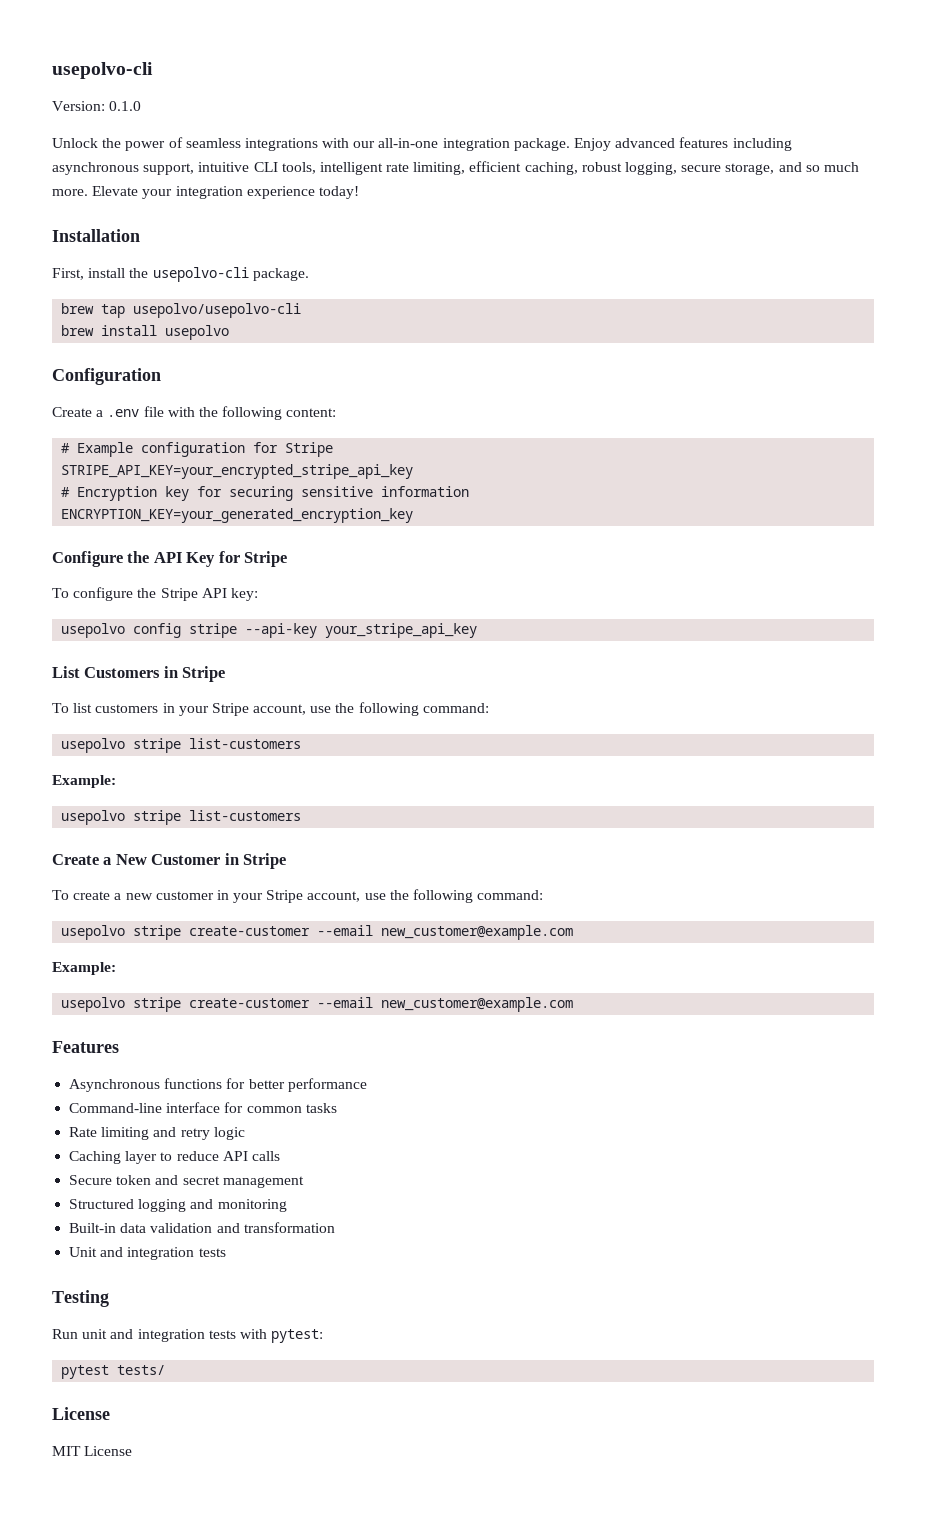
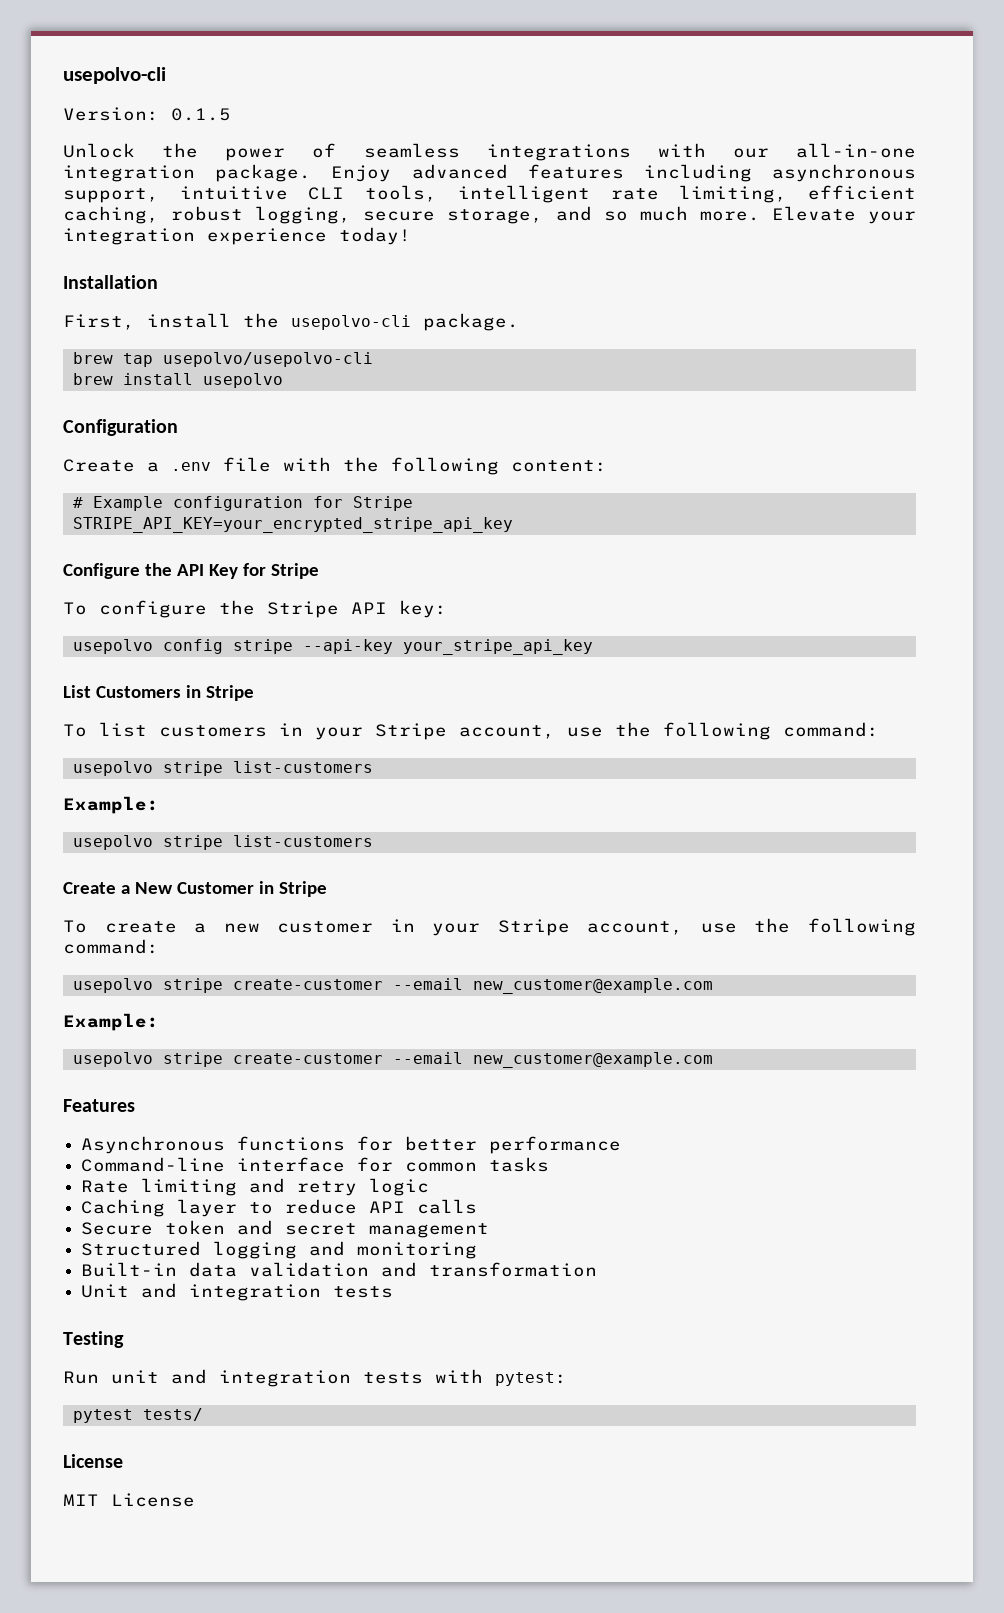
- Version: 0.1.0
+ Version: 0.1.5
- # Encryption key for securing sensitive information
- ENCRYPTION_KEY=your_generated_encryption_key

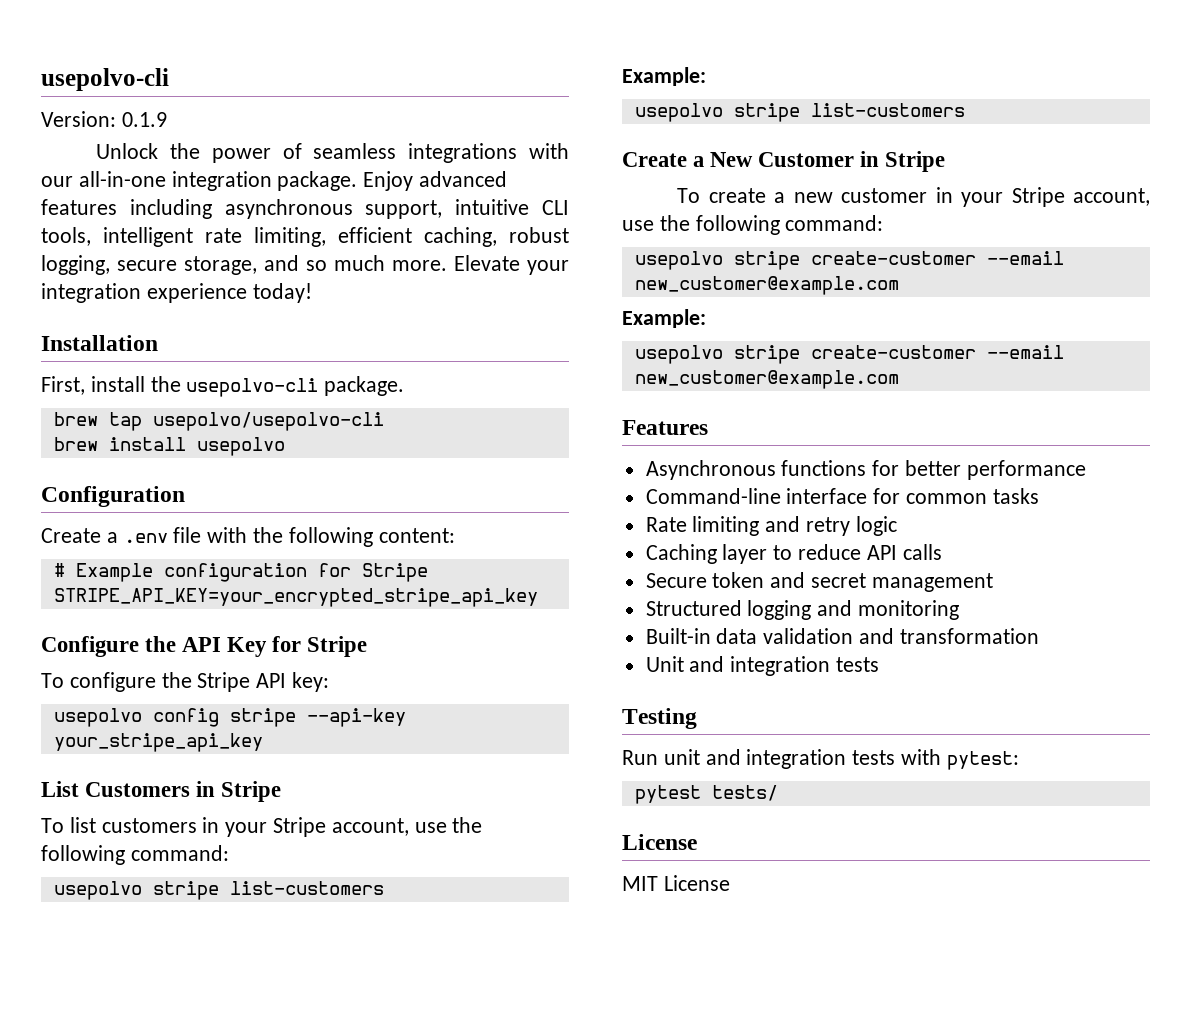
- Version: 0.1.5
+ Version: 0.1.9

